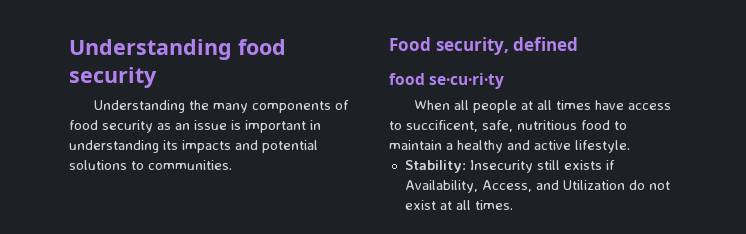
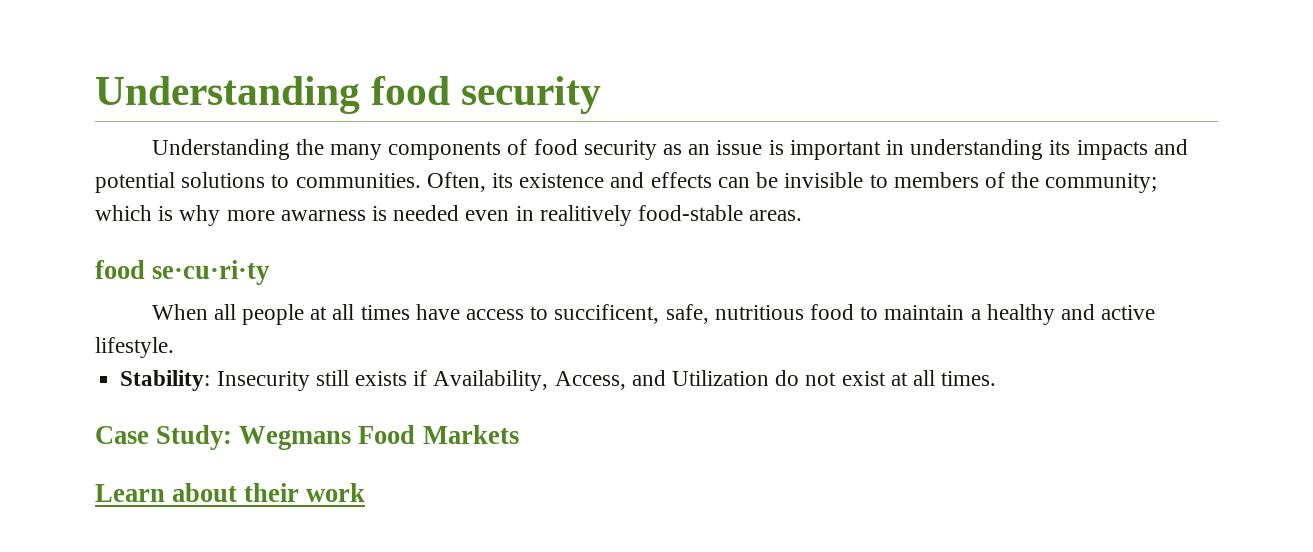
- Understanding the many components of food security as an issue is important in understanding its impacts and potential solutions to communities.
- Food security, defined
+ Understanding the many components of food security as an issue is important in understanding its impacts and potential solutions to communities. Often, its existence and effects can be invisible to members of the community; which is why more awarness is needed even in realitively food-stable areas.
+ Case Study: Wegmans Food Markets
+ Learn about their work

